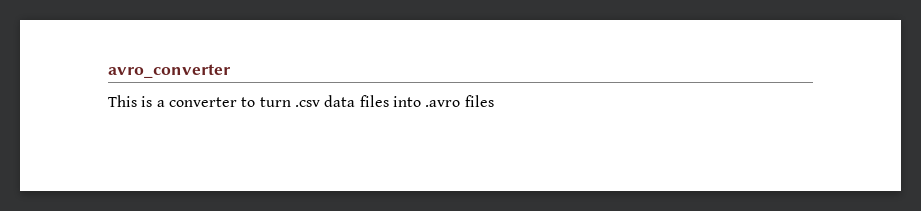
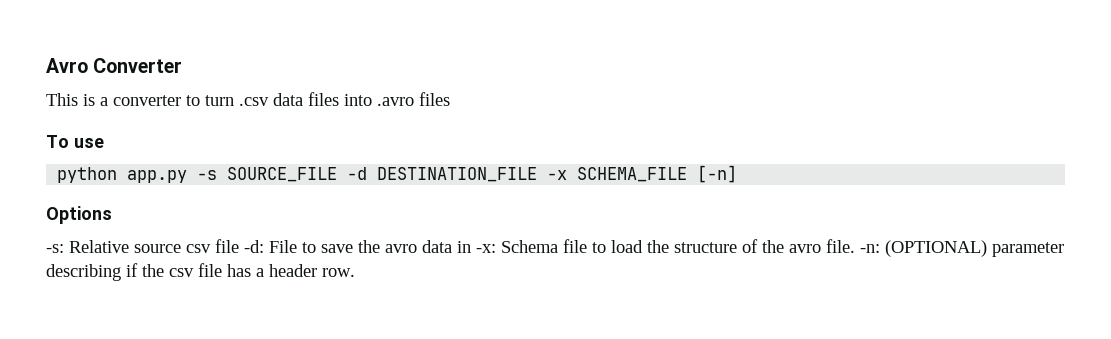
- avro_converter
+ Avro Converter
+ To use
+ python app.py -s SOURCE_FILE -d DESTINATION_FILE -x SCHEMA_FILE [-n]
+ Options
+ -s: Relative source csv file -d: File to save the avro data in -x: Schema file to load the structure of the avro file. -n: (OPTIONAL) parameter describing if the csv file has a header row.

